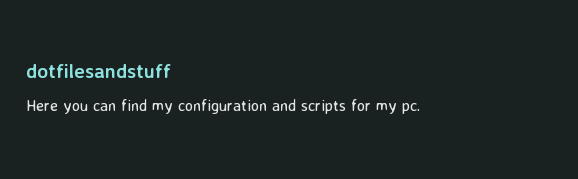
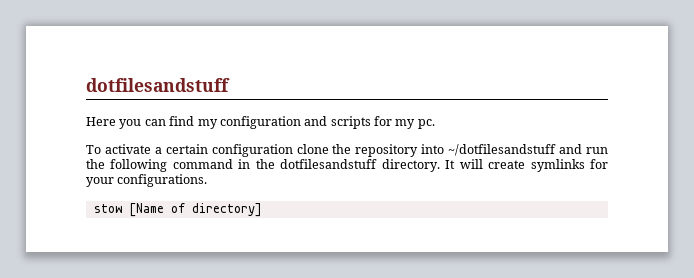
+ To activate a certain configuration clone the repository into ~/dotfilesandstuff and run the following command in the dotfilesandstuff directory. It will create symlinks for your configurations.
+ stow [Name of directory]

